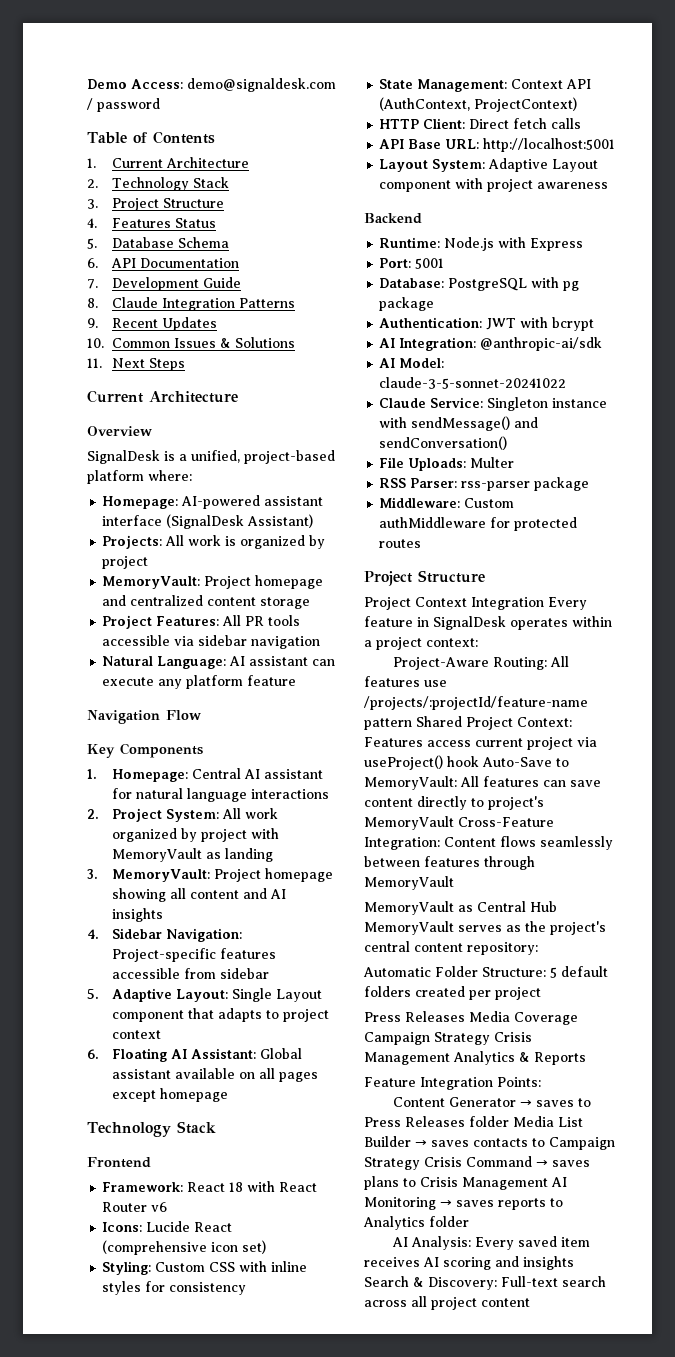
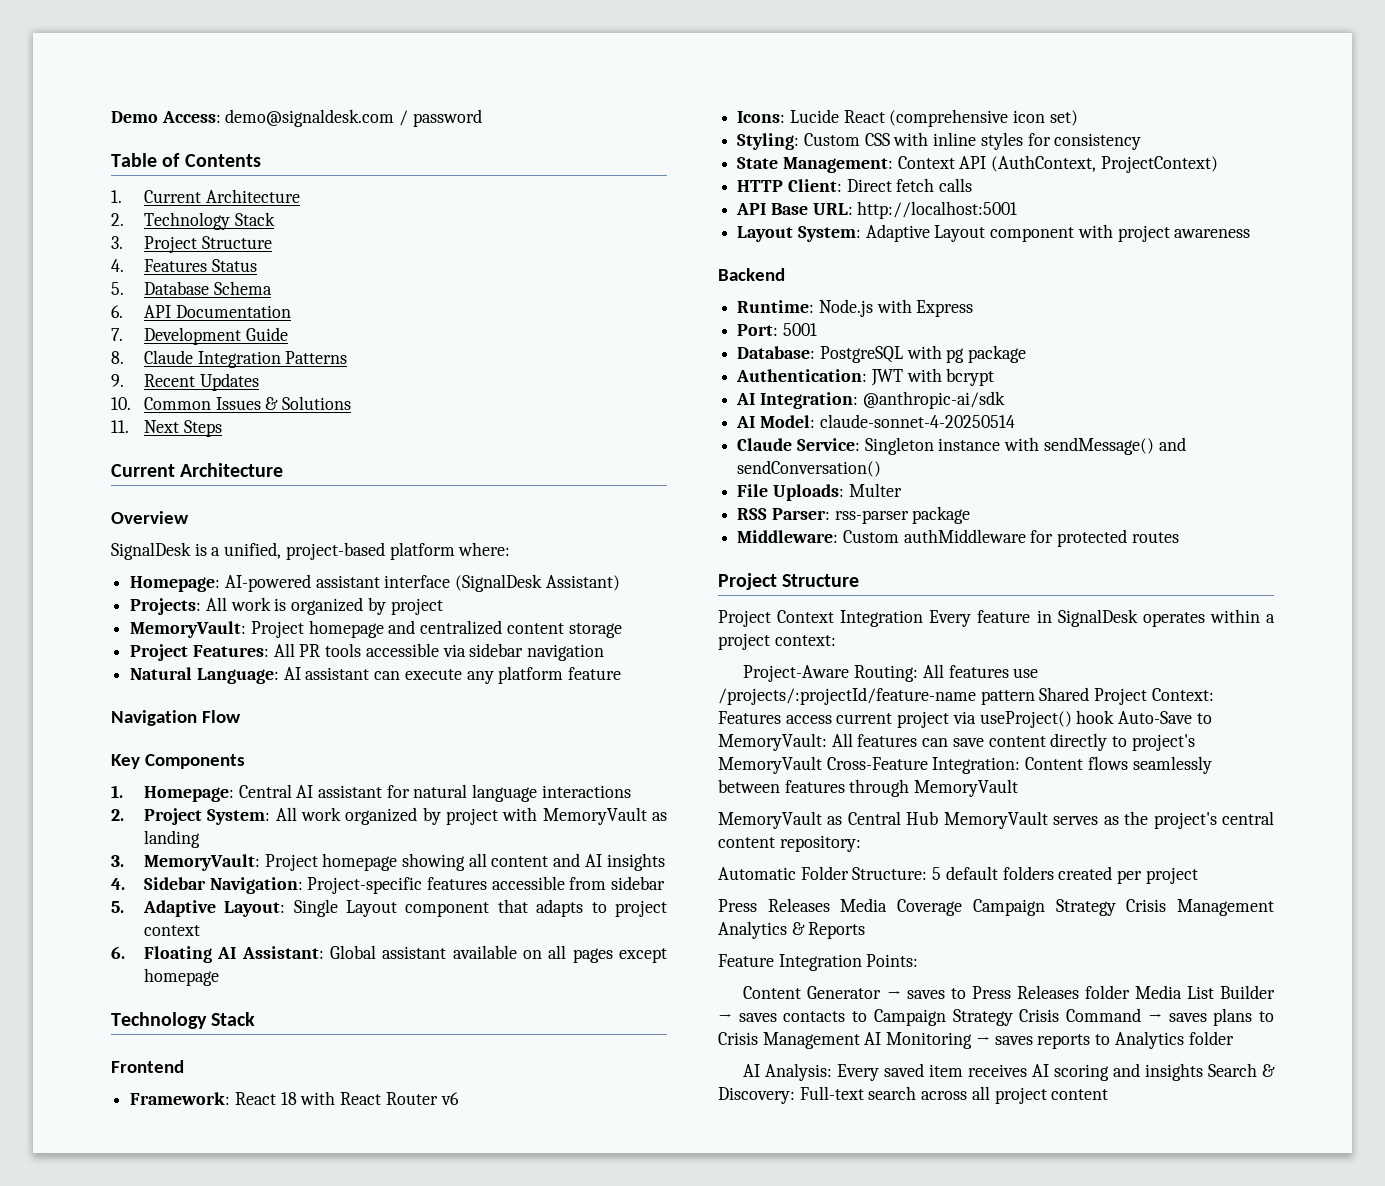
- AI Model: claude-3-5-sonnet-20241022
+ AI Model: claude-sonnet-4-20250514

